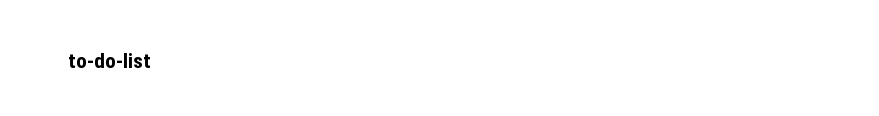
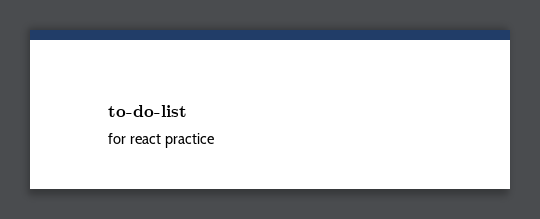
+ for react practice

